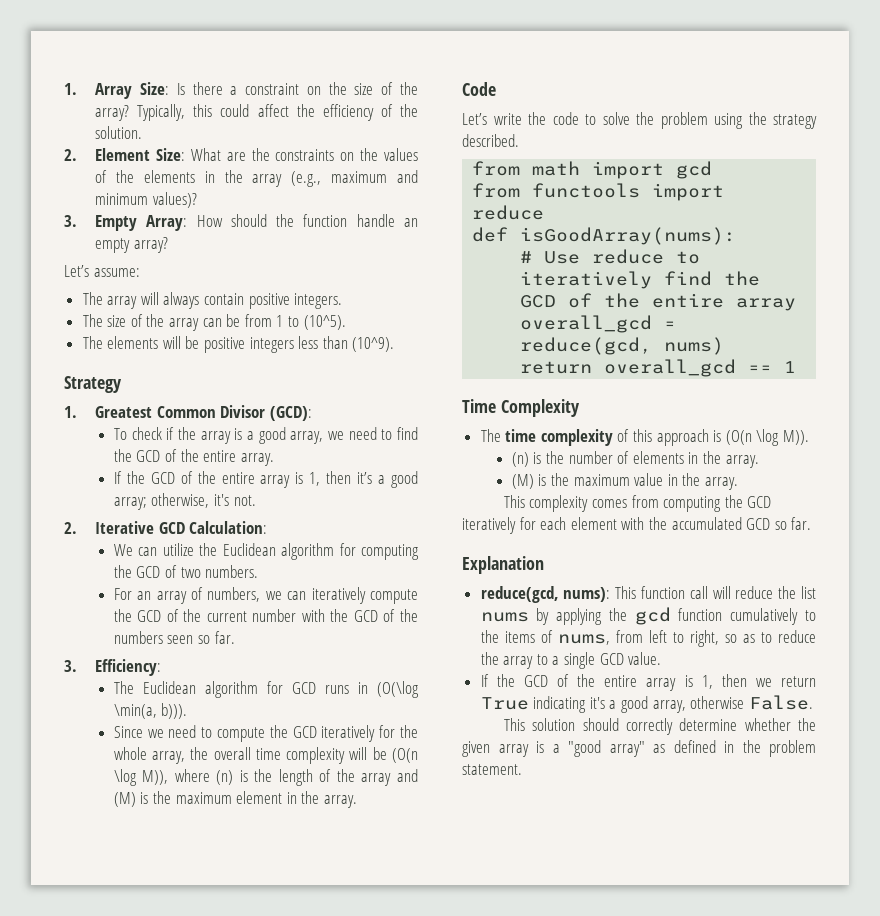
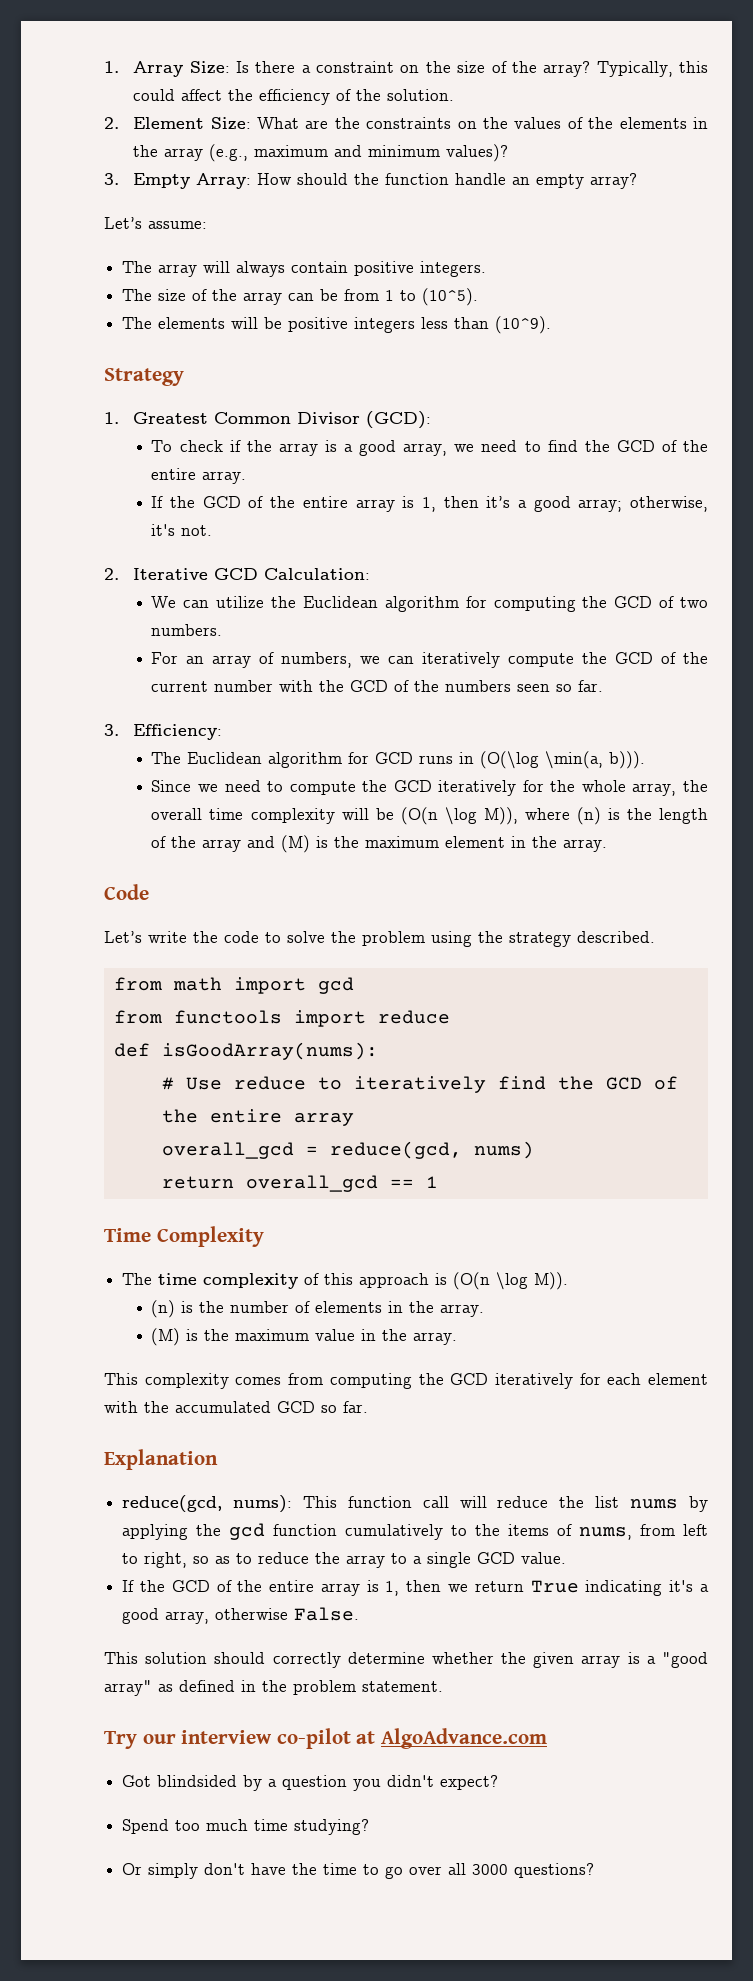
+ Try our interview co-pilot at AlgoAdvance.com
+ Got blindsided by a question you didn't expect?
+ Spend too much time studying?
+ Or simply don't have the time to go over all 3000 questions?

